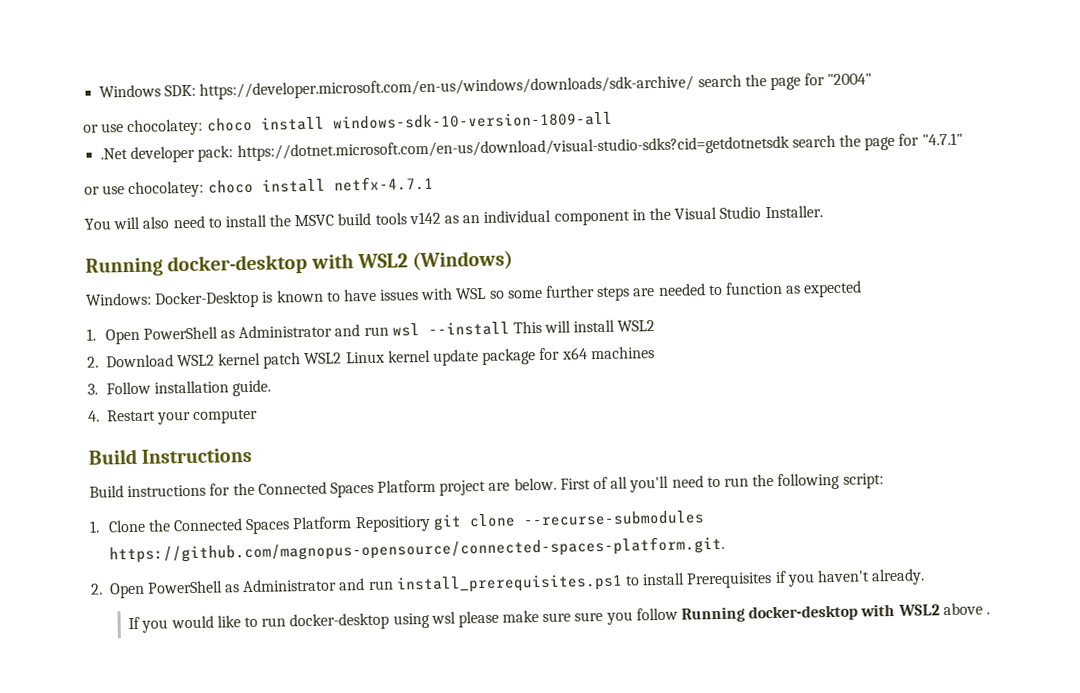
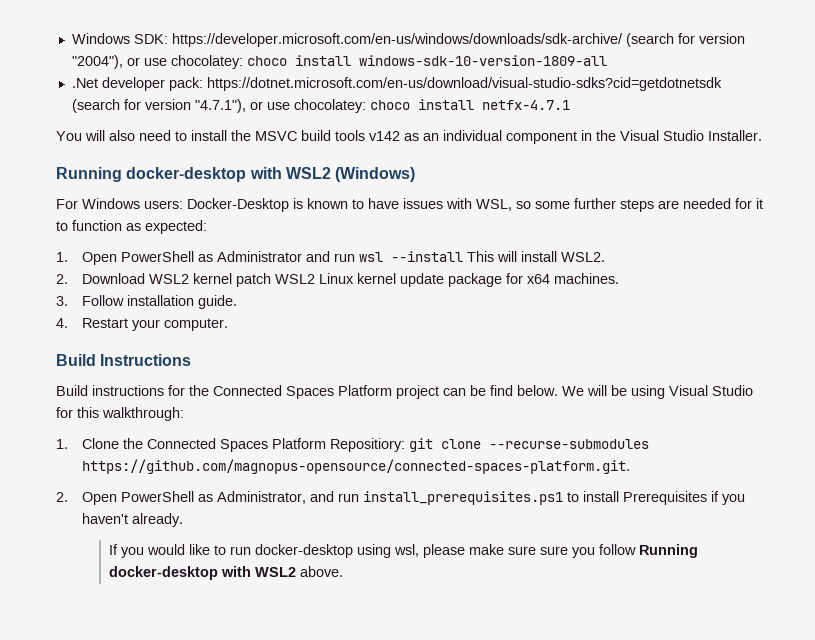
- Windows SDK: https://developer.microsoft.com/en-us/windows/downloads/sdk-archive/ search the page for "2004"
- or use chocolatey: choco install windows-sdk-10-version-1809-all
+ Windows SDK: https://developer.microsoft.com/en-us/windows/downloads/sdk-archive/ (search for version "2004"), or use chocolatey: choco install windows-sdk-10-version-1809-all
- .Net developer pack: https://dotnet.microsoft.com/en-us/download/visual-studio-sdks?cid=getdotnetsdk search the page for "4.7.1"
- or use chocolatey: choco install netfx-4.7.1
+ .Net developer pack: https://dotnet.microsoft.com/en-us/download/visual-studio-sdks?cid=getdotnetsdk (search for version "4.7.1"), or use chocolatey: choco install netfx-4.7.1
- Windows: Docker-Desktop is known to have issues with WSL so some further steps are needed to function as expected
+ For Windows users: Docker-Desktop is known to have issues with WSL, so some further steps are needed for it to function as expected:
- 1. Open PowerShell as Administrator and run wsl --install This will install WSL2
+ 1. Open PowerShell as Administrator and run wsl --install This will install WSL2.
- 2. Download WSL2 kernel patch WSL2 Linux kernel update package for x64 machines
+ 2. Download WSL2 kernel patch WSL2 Linux kernel update package for x64 machines.
- 4. Restart your computer
+ 4. Restart your computer.
- Build instructions for the Connected Spaces Platform project are below. First of all you'll need to run the following script:
+ Build instructions for the Connected Spaces Platform project can be find below. We will be using Visual Studio for this walkthrough:
- 1. Clone the Connected Spaces Platform Repositiory git clone --recurse-submodules https://github.com/magnopus-opensource/connected-spaces-platform.git.
+ 1. Clone the Connected Spaces Platform Repositiory: git clone --recurse-submodules https://github.com/magnopus-opensource/connected-spaces-platform.git.
- 2. Open PowerShell as Administrator and run install_prerequisites.ps1 to install Prerequisites if you haven't already.
+ 2. Open PowerShell as Administrator, and run install_prerequisites.ps1 to install Prerequisites if you haven't already.
- If you would like to run docker-desktop using wsl please make sure sure you follow Running docker-desktop with WSL2 above .
+ If you would like to run docker-desktop using wsl, please make sure sure you follow Running docker-desktop with WSL2 above.

